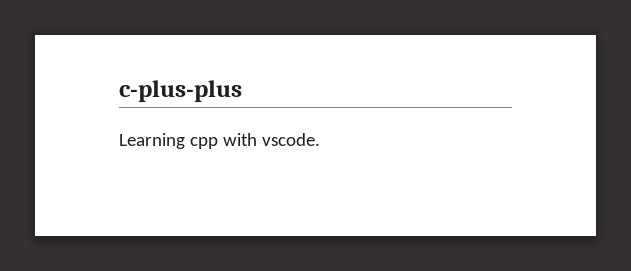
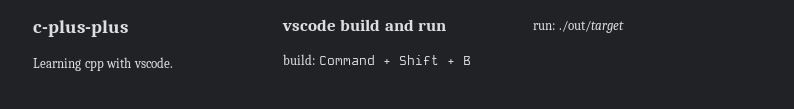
+ vscode build and run
+ build: Command + Shift + B
+ run: ./out/target

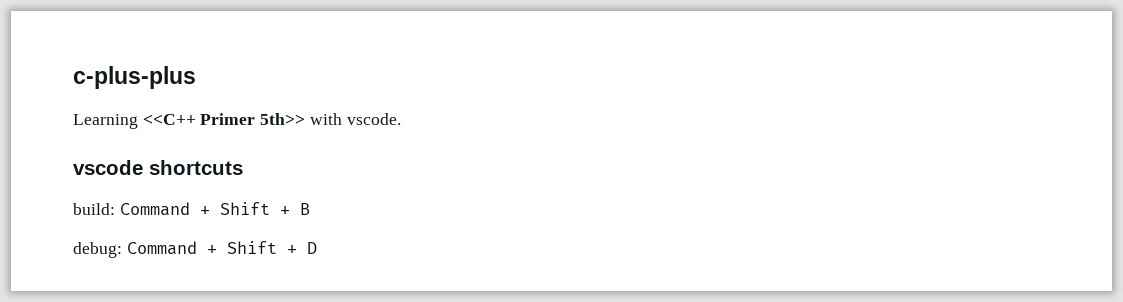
- Learning cpp with vscode.
+ Learning <<C++ Primer 5th>> with vscode.
- vscode build and run
+ vscode shortcuts
- run: ./out/target
+ debug: Command + Shift + D

